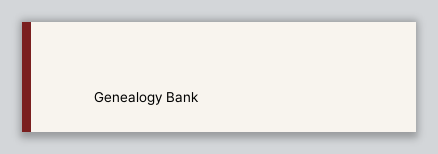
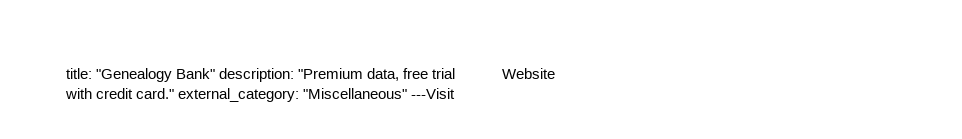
- Genealogy Bank
+ title: "Genealogy Bank" description: "Premium data, free trial with credit card." external_category: "Miscellaneous" ---Visit Website

